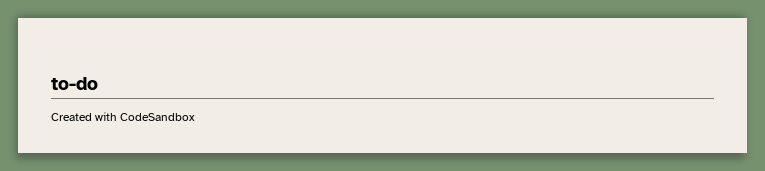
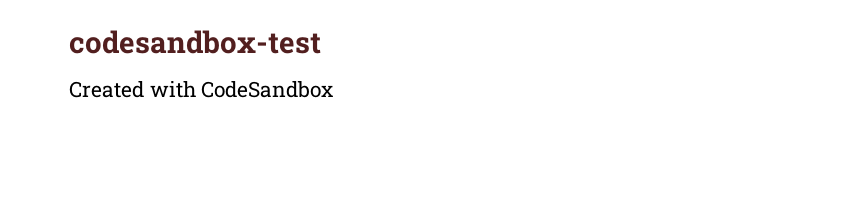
- to-do
+ codesandbox-test

